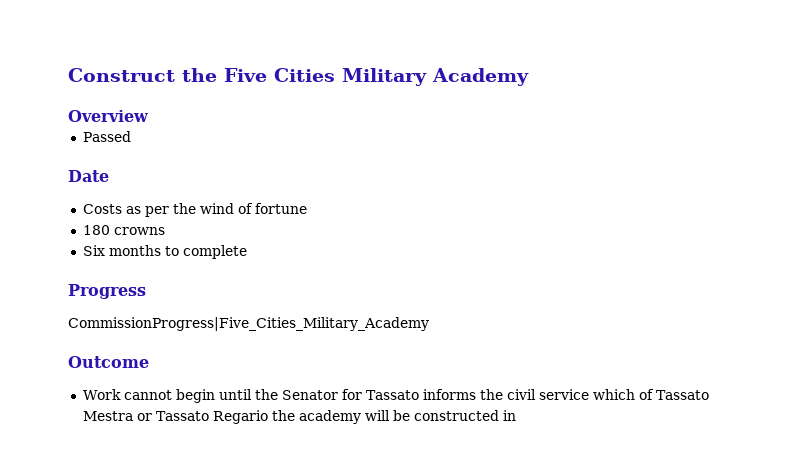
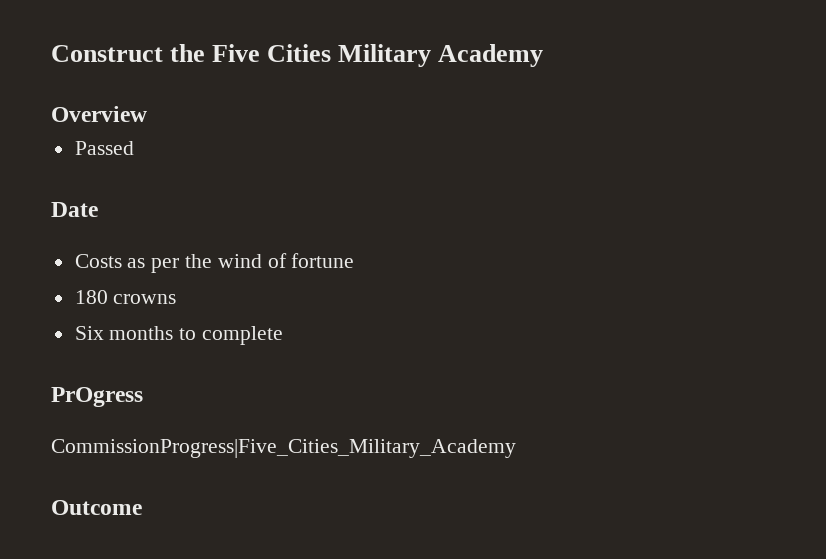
- Progress
+ PrOgress
- Work cannot begin until the Senator for Tassato informs the civil service which of Tassato Mestra or Tassato Regario the academy will be constructed in

